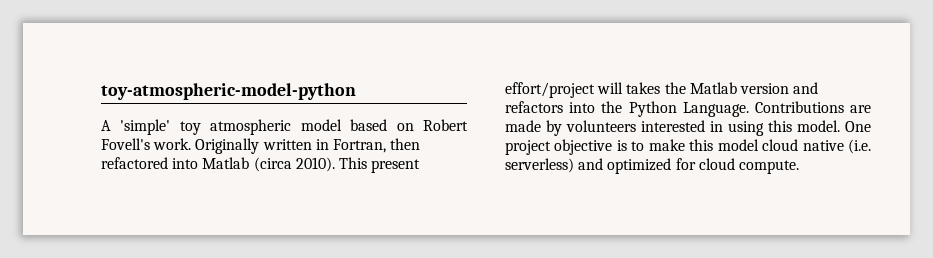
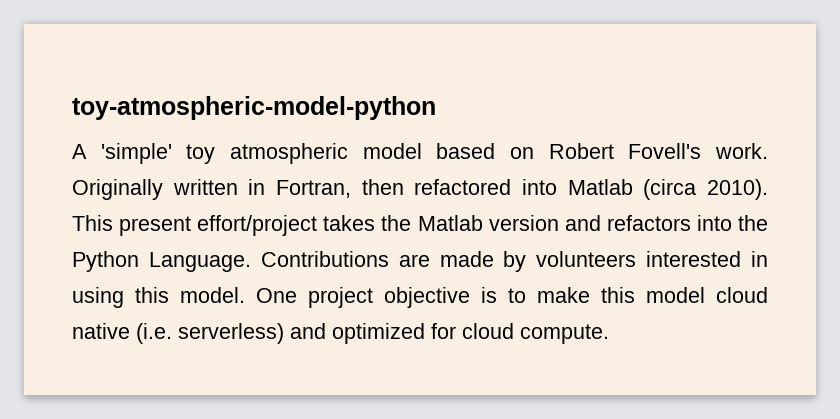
- This present effort/project will takes the Matlab version and refactors into the Python Language.
+ This present effort/project takes the Matlab version and refactors into the Python Language.

